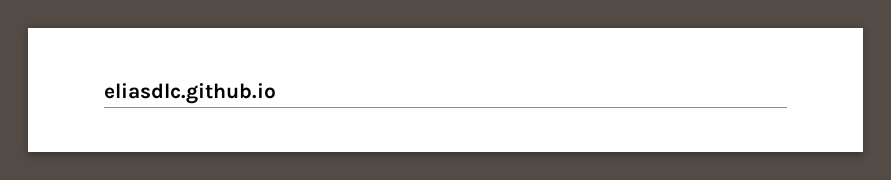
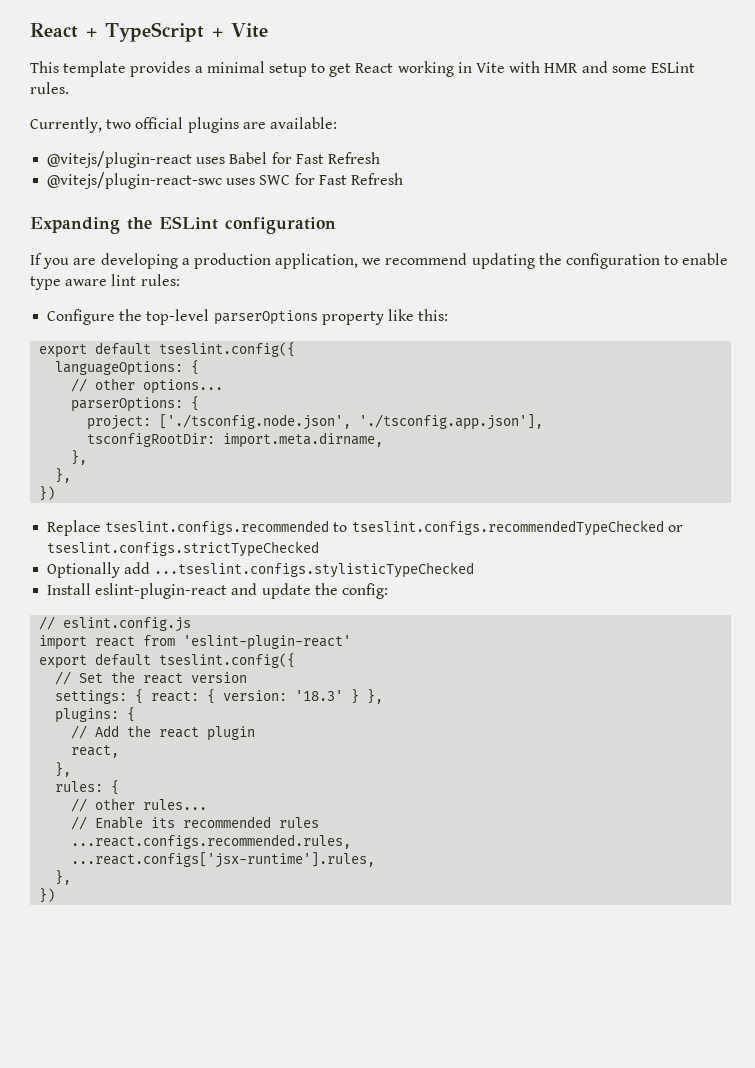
- eliasdlc.github.io
+ React + TypeScript + Vite
+ This template provides a minimal setup to get React working in Vite with HMR and some ESLint rules.
+ Currently, two official plugins are available:
+ @vitejs/plugin-react uses Babel for Fast Refresh
+ @vitejs/plugin-react-swc uses SWC for Fast Refresh
+ Expanding the ESLint configuration
+ If you are developing a production application, we recommend updating the configuration to enable type aware lint rules:
+ Configure the top-level parserOptions property like this:
+ export default tseslint.config({
+ languageOptions: {
+ // other options...
+ parserOptions: {
+ project: ['./tsconfig.node.json', './tsconfig.app.json'],
+ tsconfigRootDir: import.meta.dirname,
+ },
+ },
+ })
+ Replace tseslint.configs.recommended to tseslint.configs.recommendedTypeChecked or tseslint.configs.strictTypeChecked
+ Optionally add ...tseslint.configs.stylisticTypeChecked
+ Install eslint-plugin-react and update the config:
+ // eslint.config.js
+ import react from 'eslint-plugin-react'
+ export default tseslint.config({
+ // Set the react version
+ settings: { react: { version: '18.3' } },
+ plugins: {
+ // Add the react plugin
+ react,
+ },
+ rules: {
+ // other rules...
+ // Enable its recommended rules
+ ...react.configs.recommended.rules,
+ ...react.configs['jsx-runtime'].rules,
+ },
+ })

